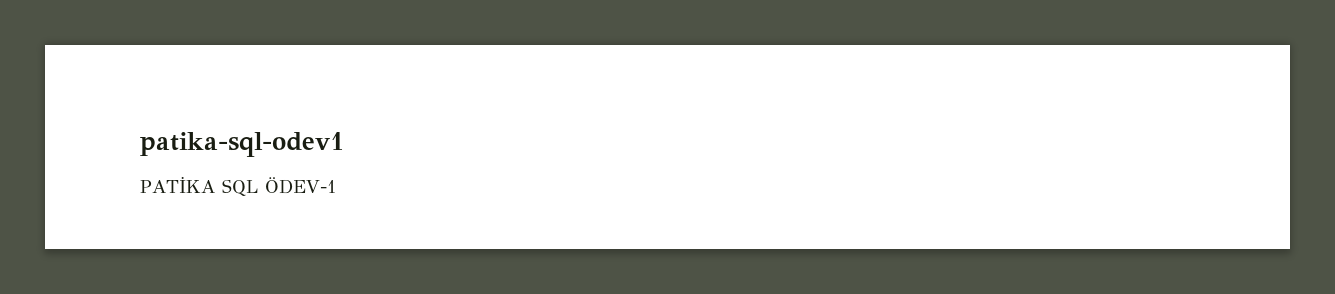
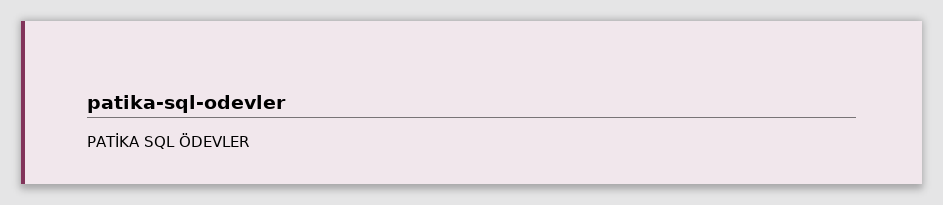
- patika-sql-odev1
+ patika-sql-odevler
- PATİKA SQL ÖDEV-1
+ PATİKA SQL ÖDEVLER

